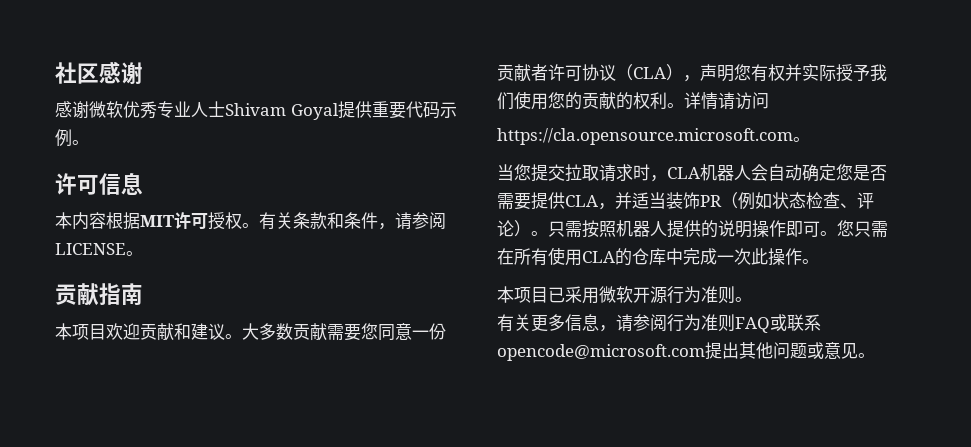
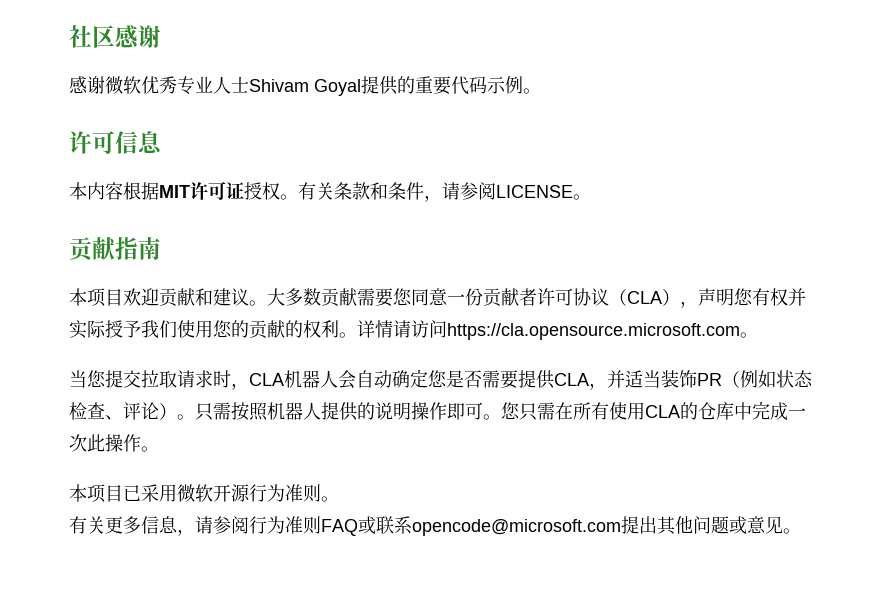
- 感谢微软优秀专业人士Shivam Goyal提供重要代码示例。
+ 感谢微软优秀专业人士Shivam Goyal提供的重要代码示例。
- 本内容根据MIT许可授权。
+ 本内容根据MIT许可证授权。
- 详情请访问
- https://cla.opensource.microsoft.com。
+ 详情请访问https://cla.opensource.microsoft.com。

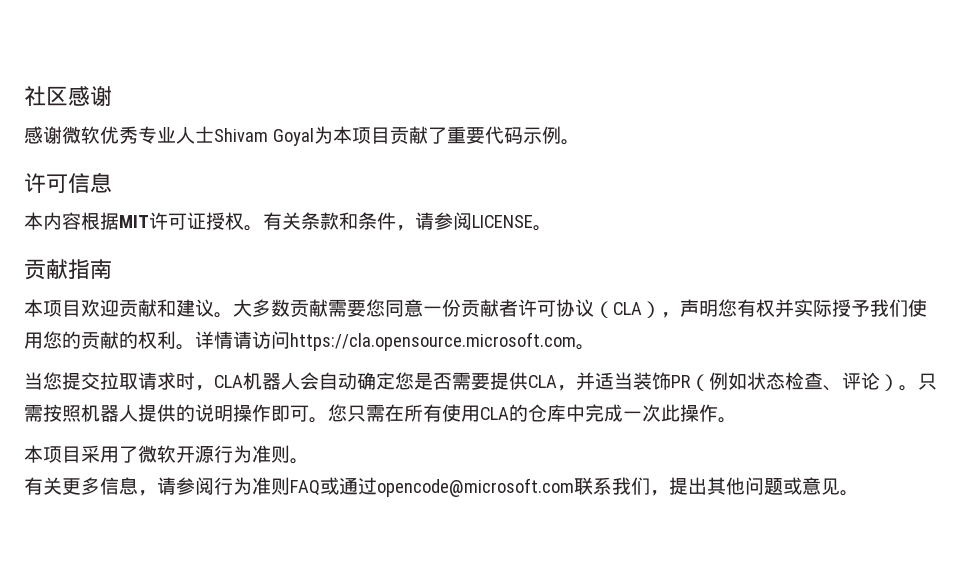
- 感谢微软优秀专业人士Shivam Goyal提供的重要代码示例。
+ 感谢微软优秀专业人士Shivam Goyal为本项目贡献了重要代码示例。
- 本项目已采用微软开源行为准则。
+ 本项目采用了微软开源行为准则。
- 有关更多信息，请参阅行为准则FAQ或联系opencode@microsoft.com提出其他问题或意见。
+ 有关更多信息，请参阅行为准则FAQ或通过opencode@microsoft.com联系我们，提出其他问题或意见。

